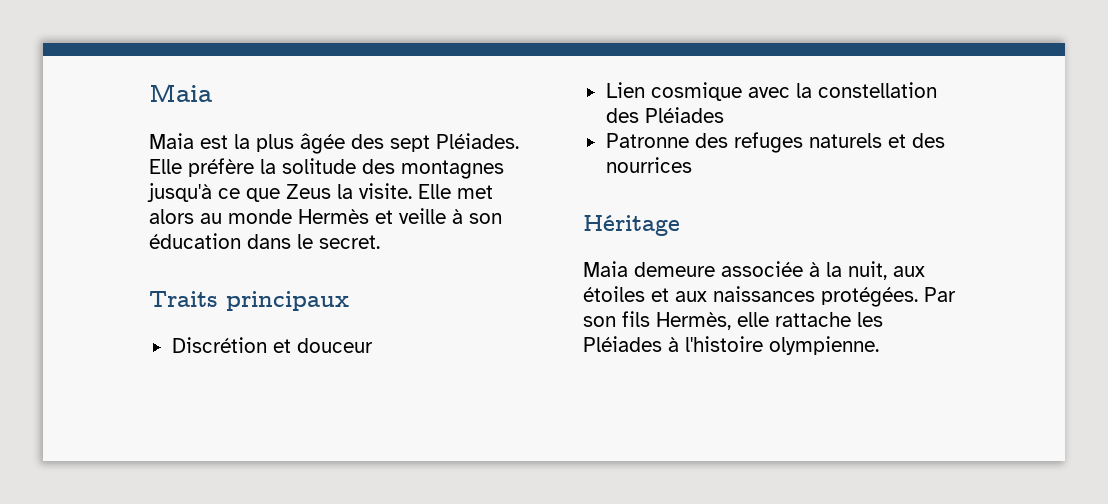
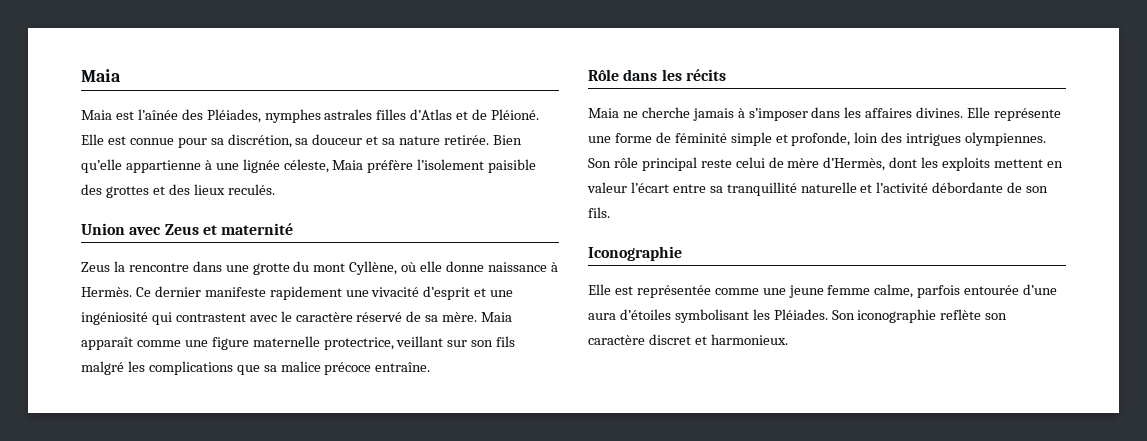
- Maia est la plus âgée des sept Pléiades. Elle préfère la solitude des montagnes jusqu'à ce que Zeus la visite. Elle met alors au monde Hermès et veille à son éducation dans le secret.
- Traits principaux
- Discrétion et douceur
- Lien cosmique avec la constellation des Pléiades
- Patronne des refuges naturels et des nourrices
- Héritage
- Maia demeure associée à la nuit, aux étoiles et aux naissances protégées. Par son fils Hermès, elle rattache les Pléiades à l'histoire olympienne.
+ Maia est l’aînée des Pléiades, nymphes astrales filles d’Atlas et de Pléioné. Elle est connue pour sa discrétion, sa douceur et sa nature retirée. Bien qu’elle appartienne à une lignée céleste, Maia préfère l’isolement paisible des grottes et des lieux reculés.
+ Union avec Zeus et maternité
+ Zeus la rencontre dans une grotte du mont Cyllène, où elle donne naissance à Hermès. Ce dernier manifeste rapidement une vivacité d’esprit et une ingéniosité qui contrastent avec le caractère réservé de sa mère. Maia apparaît comme une figure maternelle protectrice, veillant sur son fils malgré les complications que sa malice précoce entraîne.
+ Rôle dans les récits
+ Maia ne cherche jamais à s’imposer dans les affaires divines. Elle représente une forme de féminité simple et profonde, loin des intrigues olympiennes. Son rôle principal reste celui de mère d’Hermès, dont les exploits mettent en valeur l’écart entre sa tranquillité naturelle et l’activité débordante de son fils.
+ Iconographie
+ Elle est représentée comme une jeune femme calme, parfois entourée d’une aura d’étoiles symbolisant les Pléiades. Son iconographie reflète son caractère discret et harmonieux.

